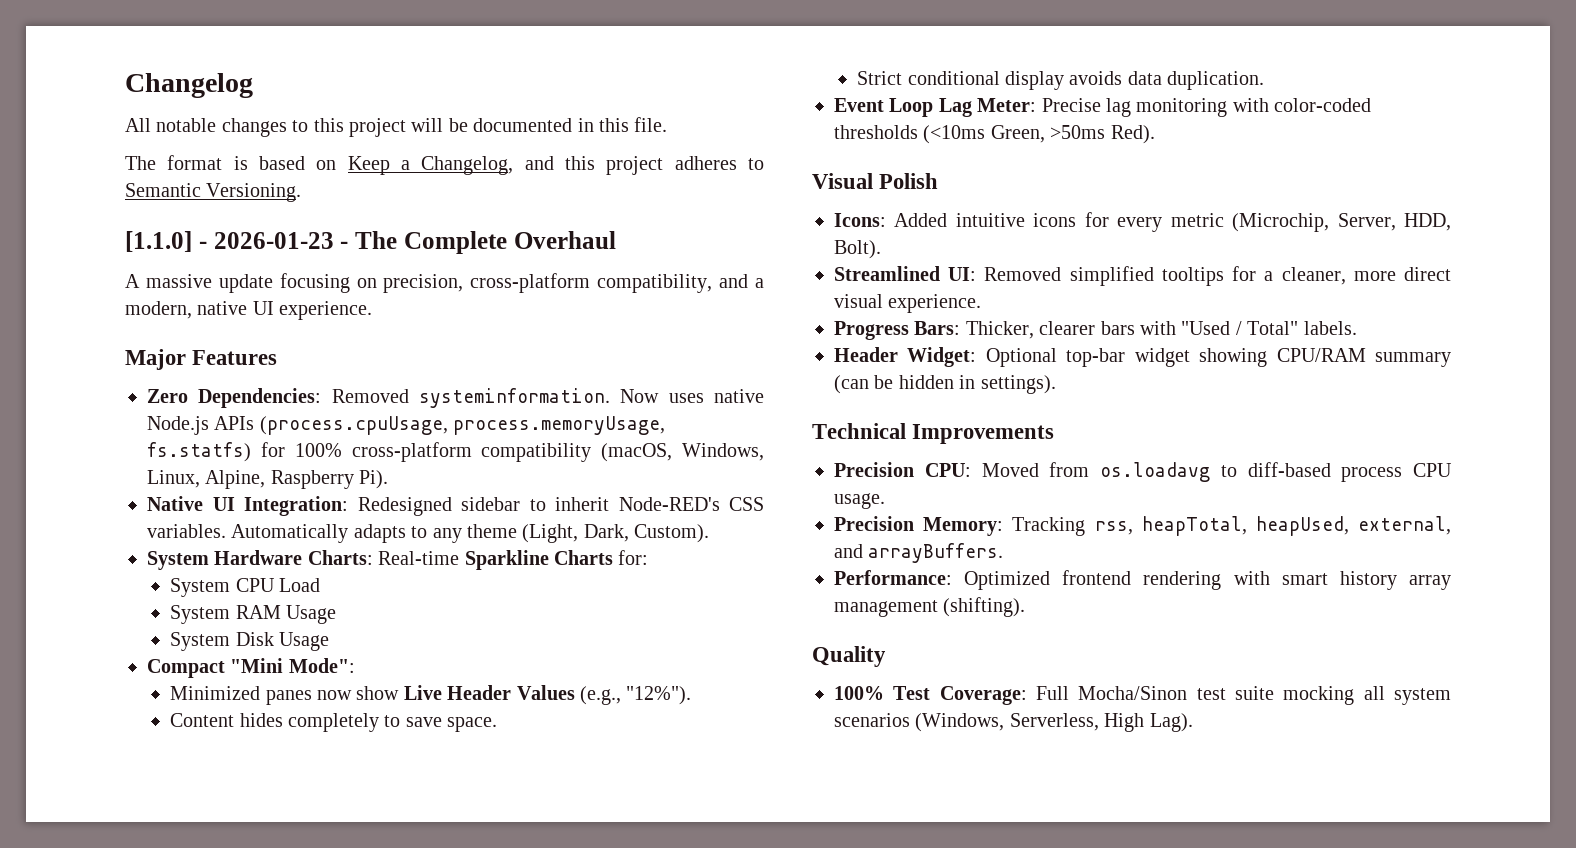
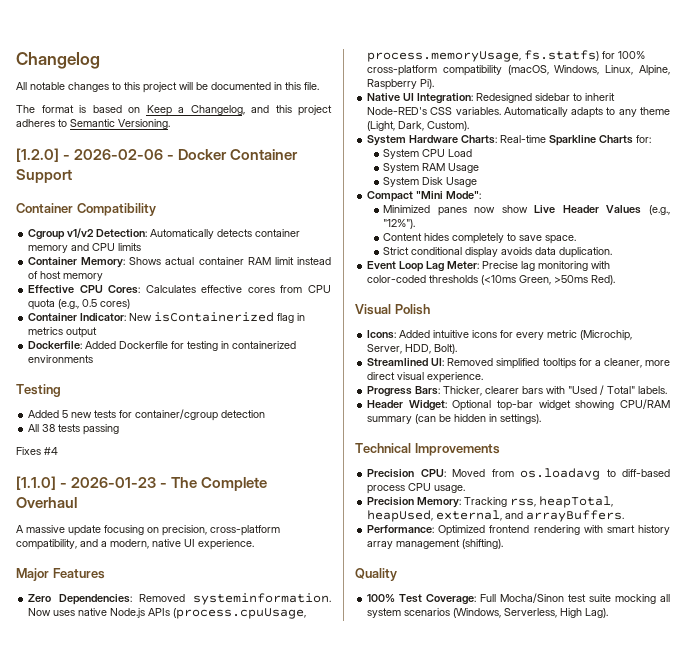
+ [1.2.0] - 2026-02-06 - Docker Container Support
+ Container Compatibility
+ Cgroup v1/v2 Detection: Automatically detects container memory and CPU limits
+ Container Memory: Shows actual container RAM limit instead of host memory
+ Effective CPU Cores: Calculates effective cores from CPU quota (e.g., 0.5 cores)
+ Container Indicator: New isContainerized flag in metrics output
+ Dockerfile: Added Dockerfile for testing in containerized environments
+ Testing
+ Added 5 new tests for container/cgroup detection
+ All 38 tests passing
+ Fixes #4

